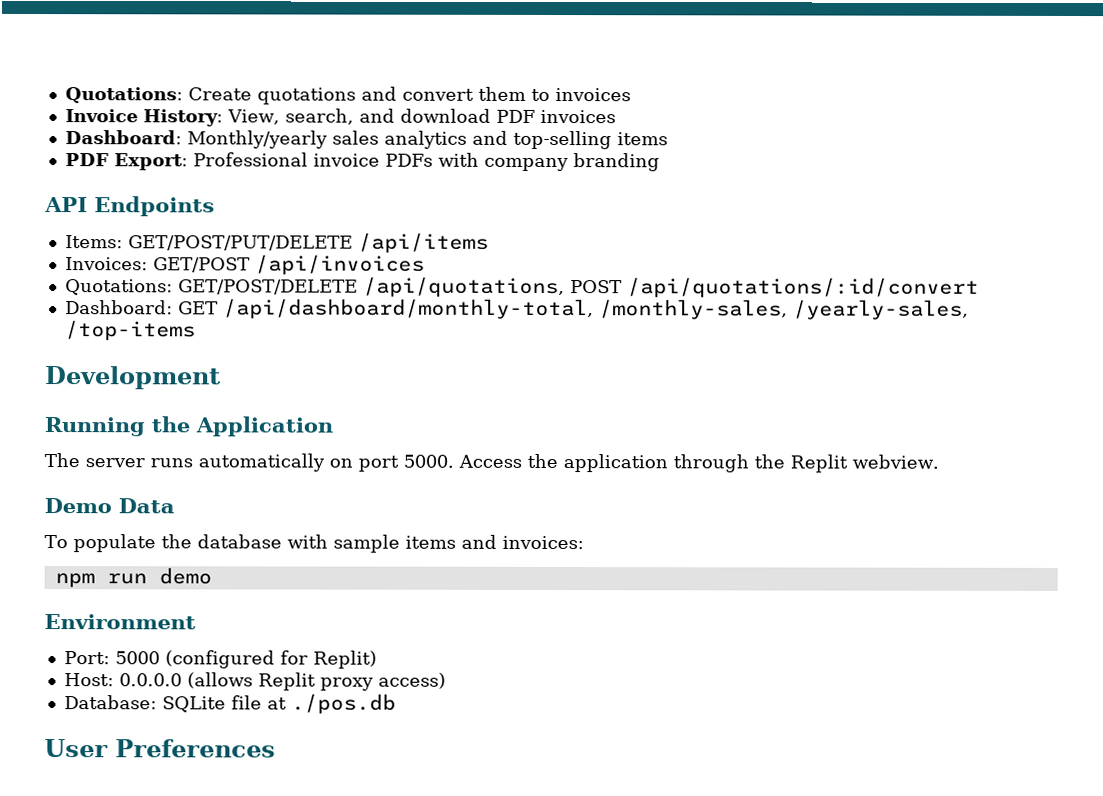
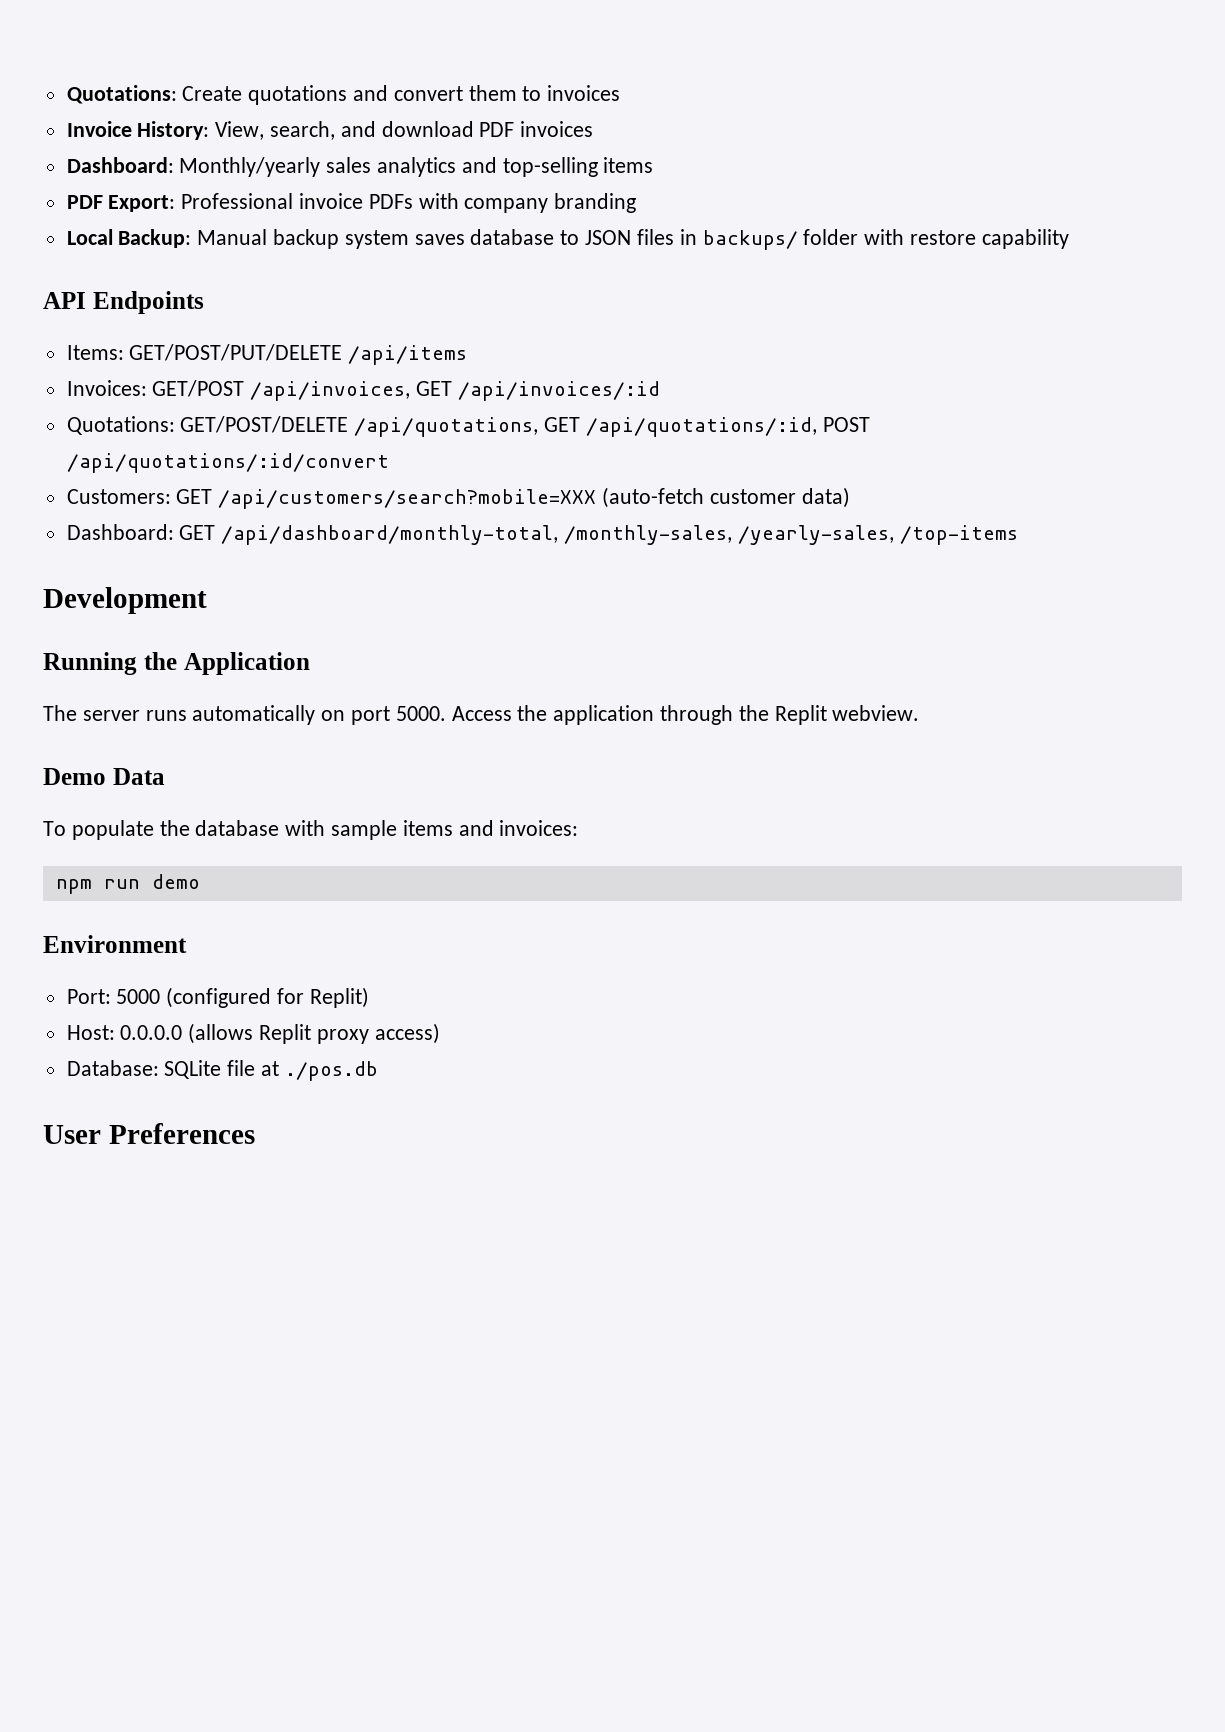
+ Local Backup: Manual backup system saves database to JSON files in backups/ folder with restore capability
- Invoices: GET/POST /api/invoices
+ Invoices: GET/POST /api/invoices, GET /api/invoices/:id
- Quotations: GET/POST/DELETE /api/quotations, POST /api/quotations/:id/convert
+ Quotations: GET/POST/DELETE /api/quotations, GET /api/quotations/:id, POST /api/quotations/:id/convert
+ Customers: GET /api/customers/search?mobile=XXX (auto-fetch customer data)

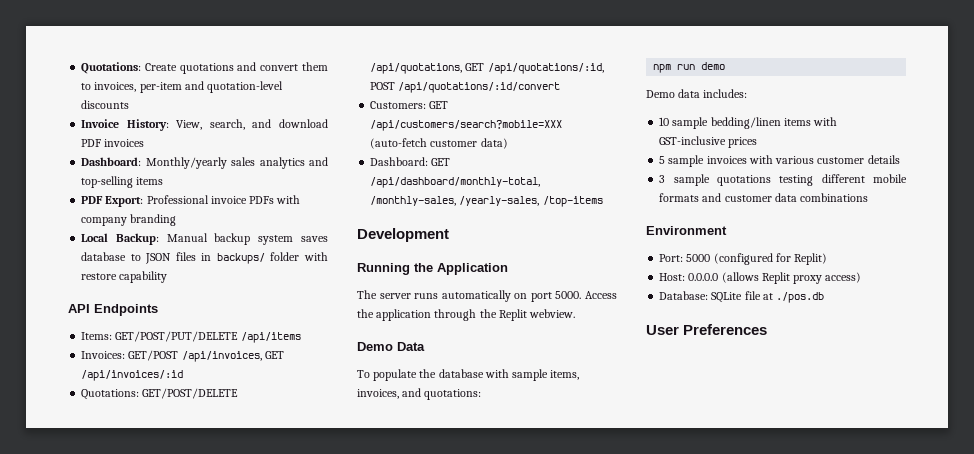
- Quotations: Create quotations and convert them to invoices
+ Quotations: Create quotations and convert them to invoices, per-item and quotation-level discounts
- To populate the database with sample items and invoices:
+ To populate the database with sample items, invoices, and quotations:
+ Demo data includes:
+ 10 sample bedding/linen items with GST-inclusive prices
+ 5 sample invoices with various customer details
+ 3 sample quotations testing different mobile formats and customer data combinations

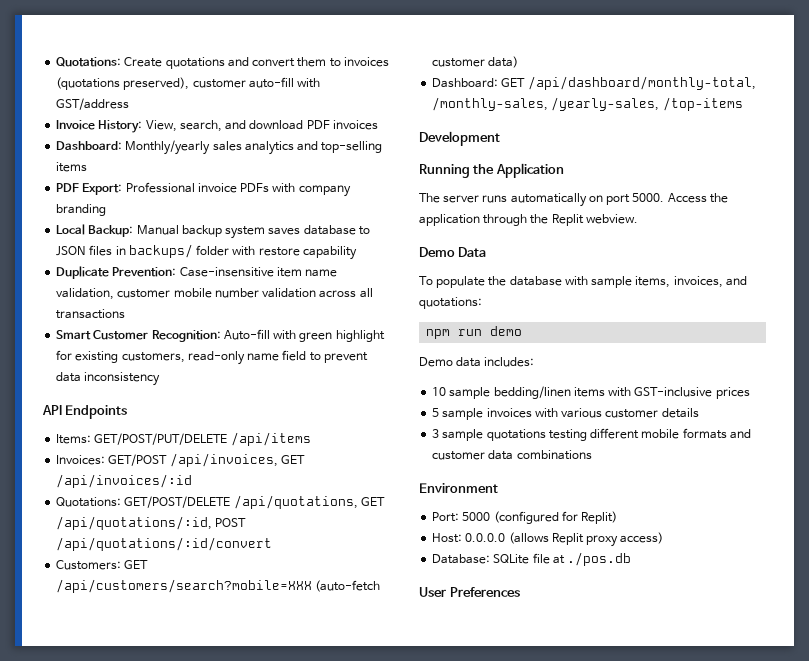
- Quotations: Create quotations and convert them to invoices, per-item and quotation-level discounts
+ Quotations: Create quotations and convert them to invoices (quotations preserved), customer auto-fill with GST/address
+ Duplicate Prevention: Case-insensitive item name validation, customer mobile number validation across all transactions
+ Smart Customer Recognition: Auto-fill with green highlight for existing customers, read-only name field to prevent data inconsistency

